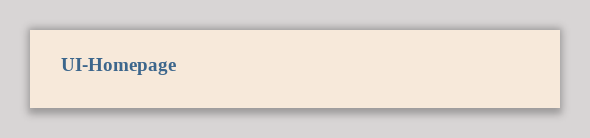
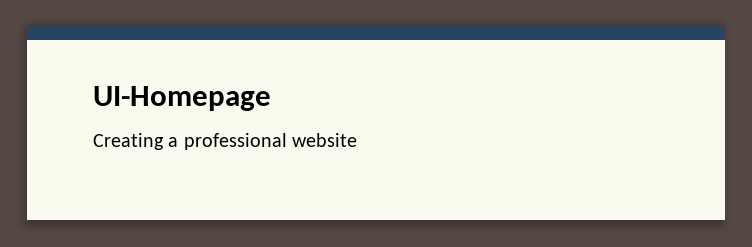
+ Creating a professional website

